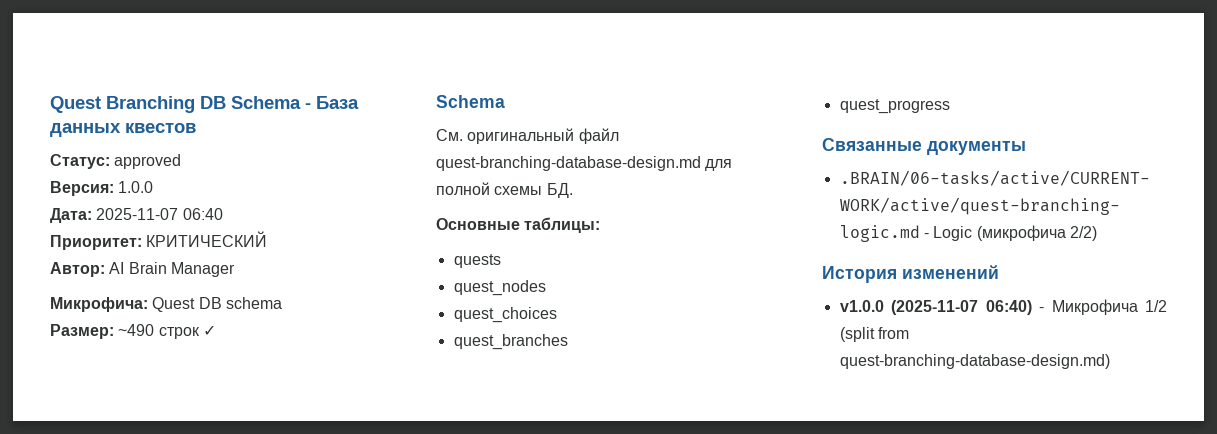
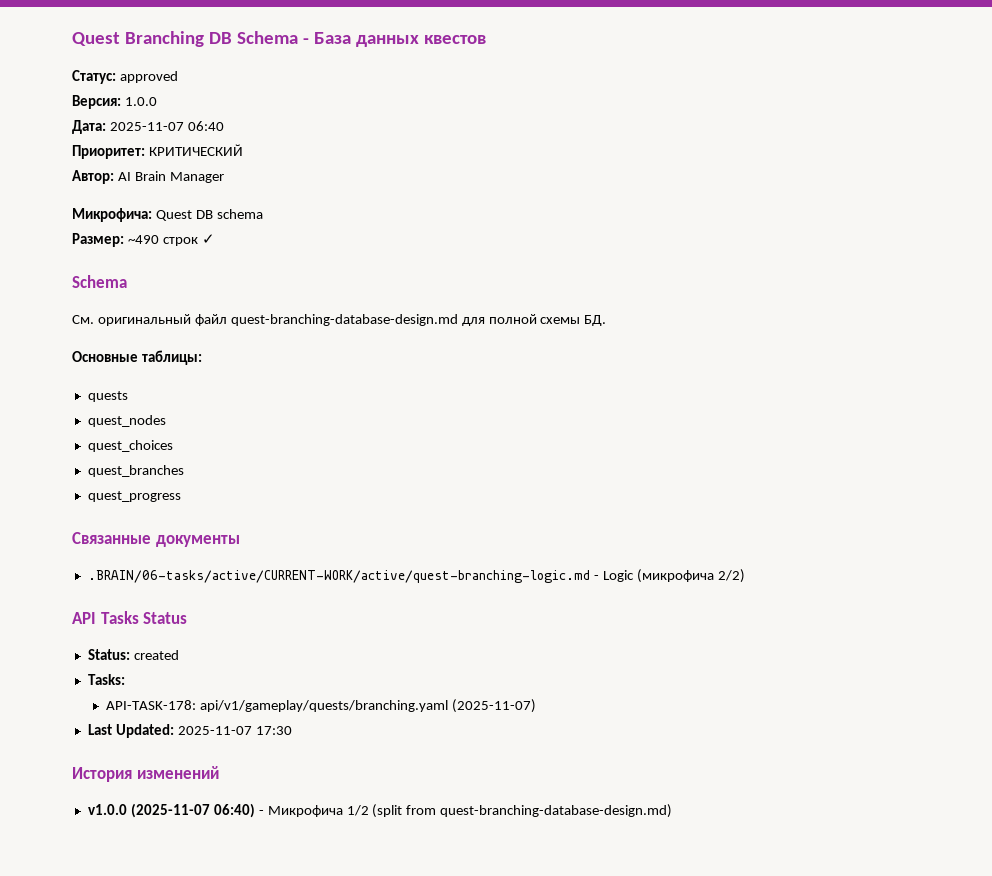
+ API Tasks Status
+ Status: created
+ Tasks:
+ API-TASK-178: api/v1/gameplay/quests/branching.yaml (2025-11-07)
+ Last Updated: 2025-11-07 17:30

